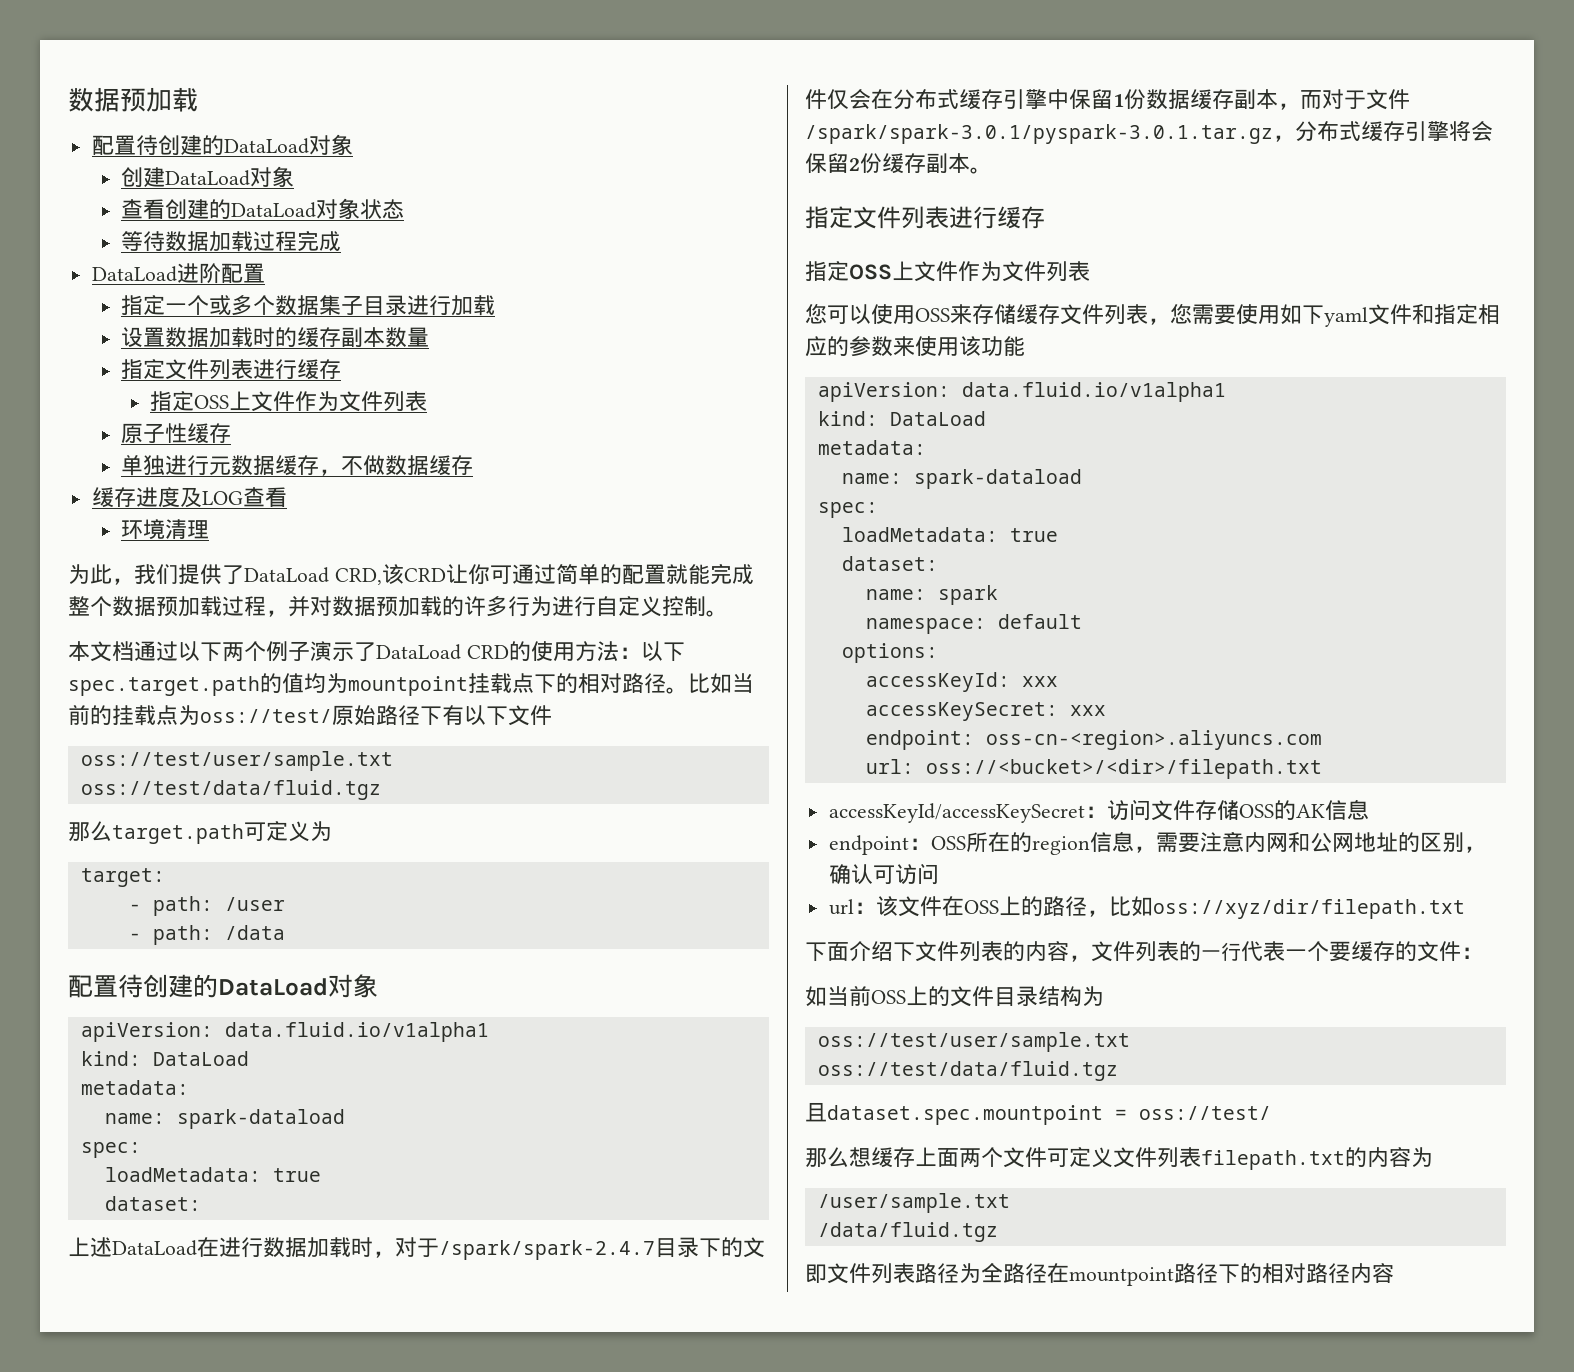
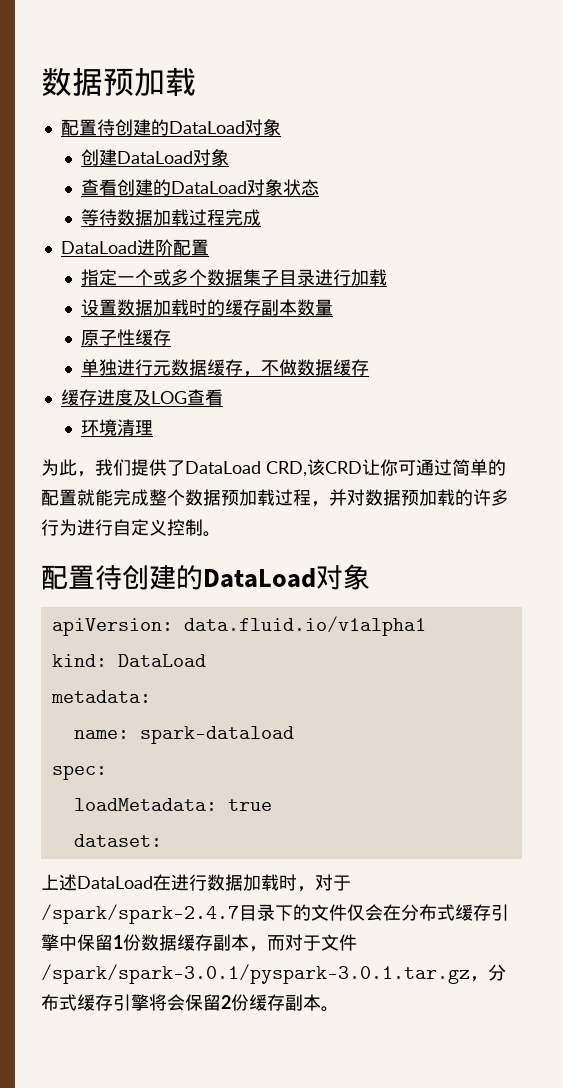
  设置数据加载时的缓存副本数量
- 指定文件列表进行缓存
- 指定OSS上文件作为文件列表
- 本文档通过以下两个例子演示了DataLoad CRD的使用方法：以下spec.target.path的值均为mountpoint挂载点下的相对路径。比如当前的挂载点为oss://test/原始路径下有以下文件
- oss://test/user/sample.txt
- oss://test/data/fluid.tgz
- 那么target.path可定义为
- target:
- - path: /user
- - path: /data
  上述DataLoad在进行数据加载时，对于/spark/spark-2.4.7目录下的文件仅会在分布式缓存引擎中保留1份数据缓存副本，而对于文件/spark/spark-3.0.1/pyspark-3.0.1.tar.gz，分布式缓存引擎将会保留2份缓存副本。
- 指定文件列表进行缓存
- 指定OSS上文件作为文件列表
- 您可以使用OSS来存储缓存文件列表，您需要使用如下yaml文件和指定相应的参数来使用该功能
- apiVersion: data.fluid.io/v1alpha1
- kind: DataLoad
- metadata:
- name: spark-dataload
- spec:
- loadMetadata: true
- dataset:
- name: spark
- namespace: default
- options:
- accessKeyId: xxx
- accessKeySecret: xxx
- endpoint: oss-cn-<region>.aliyuncs.com
- url: oss://<bucket>/<dir>/filepath.txt
- accessKeyId/accessKeySecret：访问文件存储OSS的AK信息
- endpoint：OSS所在的region信息，需要注意内网和公网地址的区别，确认可访问
- url：该文件在OSS上的路径，比如oss://xyz/dir/filepath.txt
- 下面介绍下文件列表的内容，文件列表的一行代表一个要缓存的文件：
- 如当前OSS上的文件目录结构为
- oss://test/user/sample.txt
- oss://test/data/fluid.tgz
- 且dataset.spec.mountpoint = oss://test/
- 那么想缓存上面两个文件可定义文件列表filepath.txt的内容为
- /user/sample.txt
- /data/fluid.tgz
- 即文件列表路径为全路径在mountpoint路径下的相对路径内容

